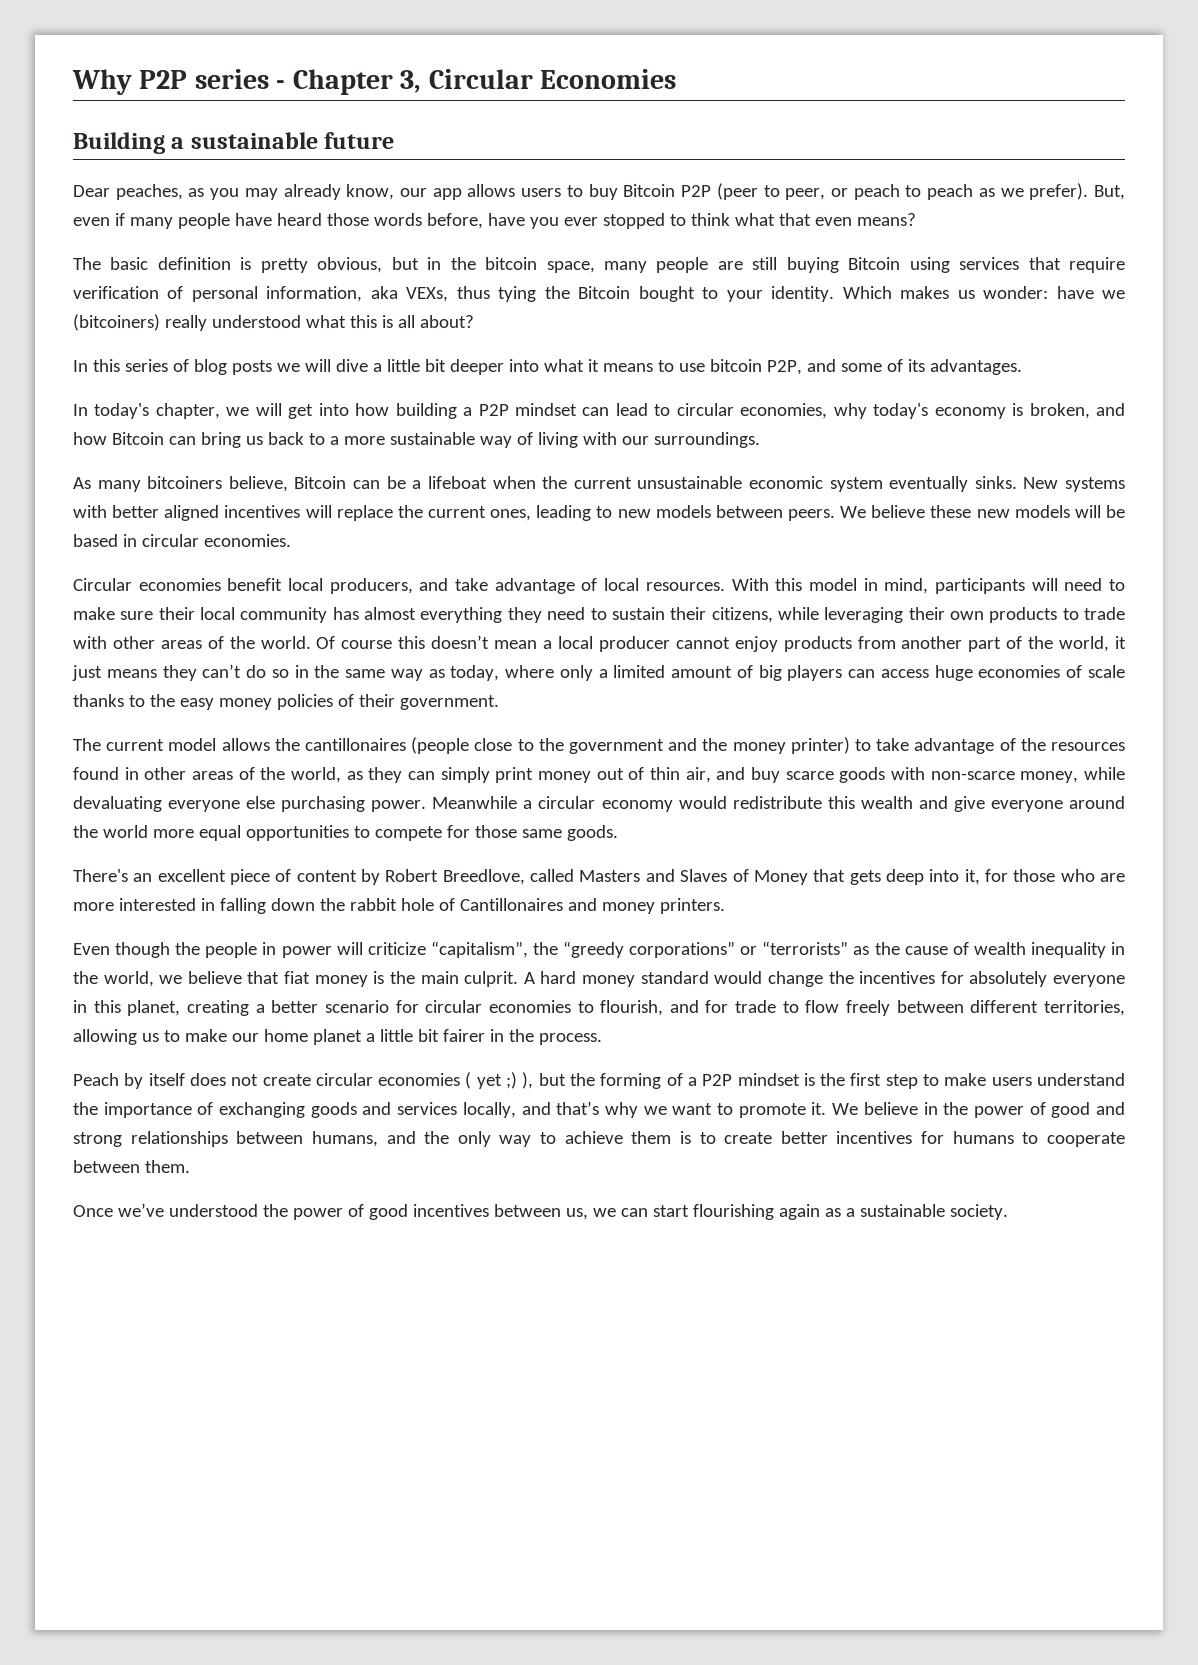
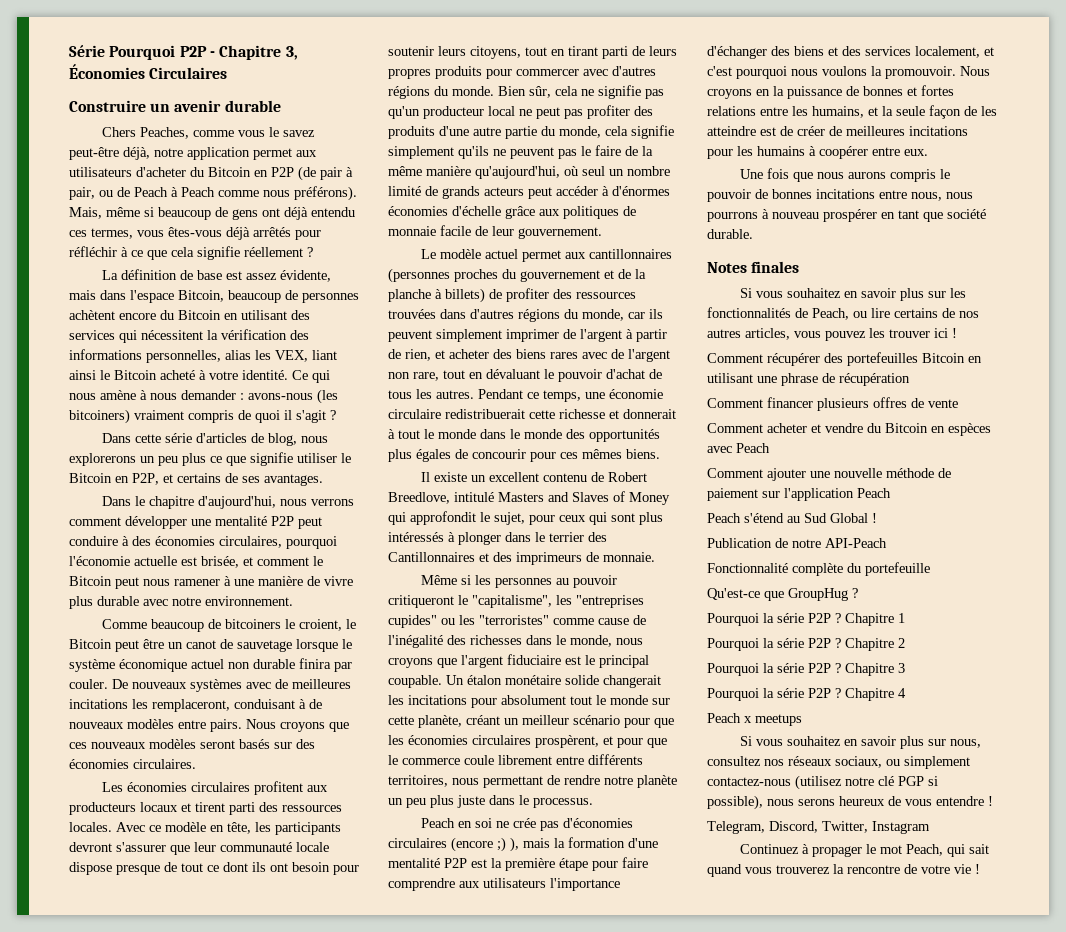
- Why P2P series - Chapter 3, Circular Economies
- Building a sustainable future
- Dear peaches, as you may already know, our app allows users to buy Bitcoin P2P (peer to peer, or peach to peach as we prefer). But, even if many people have heard those words before, have you ever stopped to think what that even means?
- The basic definition is pretty obvious, but in the bitcoin space, many people are still buying Bitcoin using services that require verification of personal information, aka VEXs, thus tying the Bitcoin bought to your identity. Which makes us wonder: have we (bitcoiners) really understood what this is all about?
- In this series of blog posts we will dive a little bit deeper into what it means to use bitcoin P2P, and some of its advantages.
- In today's chapter, we will get into how building a P2P mindset can lead to circular economies, why today's economy is broken, and how Bitcoin can bring us back to a more sustainable way of living with our surroundings.
- As many bitcoiners believe, Bitcoin can be a lifeboat when the current unsustainable economic system eventually sinks. New systems with better aligned incentives will replace the current ones, leading to new models between peers. We believe these new models will be based in circular economies.
- Circular economies benefit local producers, and take advantage of local resources. With this model in mind, participants will need to make sure their local community has almost everything they need to sustain their citizens, while leveraging their own products to trade with other areas of the world. Of course this doesn’t mean a local producer cannot enjoy products from another part of the world, it just means they can’t do so in the same way as today, where only a limited amount of big players can access huge economies of scale thanks to the easy money policies of their government.
- The current model allows the cantillonaires (people close to the government and the money printer) to take advantage of the resources found in other areas of the world, as they can simply print money out of thin air, and buy scarce goods with non-scarce money, while devaluating everyone else purchasing power. Meanwhile a circular economy would redistribute this wealth and give everyone around the world more equal opportunities to compete for those same goods.
- There's an excellent piece of content by Robert Breedlove, called Masters and Slaves of Money that gets deep into it, for those who are more interested in falling down the rabbit hole of Cantillonaires and money printers.
- Even though the people in power will criticize “capitalism”, the “greedy corporations” or “terrorists” as the cause of wealth inequality in the world, we believe that fiat money is the main culprit. A hard money standard would change the incentives for absolutely everyone in this planet, creating a better scenario for circular economies to flourish, and for trade to flow freely between different territories, allowing us to make our home planet a little bit fairer in the process.
- Peach by itself does not create circular economies ( yet ;) ), but the forming of a P2P mindset is the first step to make users understand the importance of exchanging goods and services locally, and that’s why we want to promote it. We believe in the power of good and strong relationships between humans, and the only way to achieve them is to create better incentives for humans to cooperate between them.
- Once we’ve understood the power of good incentives between us, we can start flourishing again as a sustainable society.
+ Série Pourquoi P2P - Chapitre 3, Économies Circulaires
+ Construire un avenir durable
+ Chers Peaches, comme vous le savez peut-être déjà, notre application permet aux utilisateurs d'acheter du Bitcoin en P2P (de pair à pair, ou de Peach à Peach comme nous préférons). Mais, même si beaucoup de gens ont déjà entendu ces termes, vous êtes-vous déjà arrêtés pour réfléchir à ce que cela signifie réellement ?
+ La définition de base est assez évidente, mais dans l'espace Bitcoin, beaucoup de personnes achètent encore du Bitcoin en utilisant des services qui nécessitent la vérification des informations personnelles, alias les VEX, liant ainsi le Bitcoin acheté à votre identité. Ce qui nous amène à nous demander : avons-nous (les bitcoiners) vraiment compris de quoi il s'agit ?
+ Dans cette série d'articles de blog, nous explorerons un peu plus ce que signifie utiliser le Bitcoin en P2P, et certains de ses avantages.
+ Dans le chapitre d'aujourd'hui, nous verrons comment développer une mentalité P2P peut conduire à des économies circulaires, pourquoi l'économie actuelle est brisée, et comment le Bitcoin peut nous ramener à une manière de vivre plus durable avec notre environnement.
+ Comme beaucoup de bitcoiners le croient, le Bitcoin peut être un canot de sauvetage lorsque le système économique actuel non durable finira par couler. De nouveaux systèmes avec de meilleures incitations les remplaceront, conduisant à de nouveaux modèles entre pairs. Nous croyons que ces nouveaux modèles seront basés sur des économies circulaires.
+ Les économies circulaires profitent aux producteurs locaux et tirent parti des ressources locales. Avec ce modèle en tête, les participants devront s'assurer que leur communauté locale dispose presque de tout ce dont ils ont besoin pour soutenir leurs citoyens, tout en tirant parti de leurs propres produits pour commercer avec d'autres régions du monde. Bien sûr, cela ne signifie pas qu'un producteur local ne peut pas profiter des produits d'une autre partie du monde, cela signifie simplement qu'ils ne peuvent pas le faire de la même manière qu'aujourd'hui, où seul un nombre limité de grands acteurs peut accéder à d'énormes économies d'échelle grâce aux politiques de monnaie facile de leur gouvernement.
+ Le modèle actuel permet aux cantillonnaires (personnes proches du gouvernement et de la planche à billets) de profiter des ressources trouvées dans d'autres régions du monde, car ils peuvent simplement imprimer de l'argent à partir de rien, et acheter des biens rares avec de l'argent non rare, tout en dévaluant le pouvoir d'achat de tous les autres. Pendant ce temps, une économie circulaire redistribuerait cette richesse et donnerait à tout le monde dans le monde des opportunités plus égales de concourir pour ces mêmes biens.
+ Il existe un excellent contenu de Robert Breedlove, intitulé Masters and Slaves of Money qui approfondit le sujet, pour ceux qui sont plus intéressés à plonger dans le terrier des Cantillonnaires et des imprimeurs de monnaie.
+ Même si les personnes au pouvoir critiqueront le "capitalisme", les "entreprises cupides" ou les "terroristes" comme cause de l'inégalité des richesses dans le monde, nous croyons que l'argent fiduciaire est le principal coupable. Un étalon monétaire solide changerait les incitations pour absolument tout le monde sur cette planète, créant un meilleur scénario pour que les économies circulaires prospèrent, et pour que le commerce coule librement entre différents territoires, nous permettant de rendre notre planète un peu plus juste dans le processus.
+ Peach en soi ne crée pas d'économies circulaires (encore ;) ), mais la formation d'une mentalité P2P est la première étape pour faire comprendre aux utilisateurs l'importance d'échanger des biens et des services localement, et c'est pourquoi nous voulons la promouvoir. Nous croyons en la puissance de bonnes et fortes relations entre les humains, et la seule façon de les atteindre est de créer de meilleures incitations pour les humains à coopérer entre eux.
+ Une fois que nous aurons compris le pouvoir de bonnes incitations entre nous, nous pourrons à nouveau prospérer en tant que société durable.
+ Notes finales
+ Si vous souhaitez en savoir plus sur les fonctionnalités de Peach, ou lire certains de nos autres articles, vous pouvez les trouver ici !
+ Comment récupérer des portefeuilles Bitcoin en utilisant une phrase de récupération
+ Comment financer plusieurs offres de vente
+ Comment acheter et vendre du Bitcoin en espèces avec Peach
+ Comment ajouter une nouvelle méthode de paiement sur l'application Peach
+ Peach s'étend au Sud Global !
+ Publication de notre API-Peach
+ Fonctionnalité complète du portefeuille
+ Qu'est-ce que GroupHug ?
+ Pourquoi la série P2P ? Chapitre 1
+ Pourquoi la série P2P ? Chapitre 2
+ Pourquoi la série P2P ? Chapitre 3
+ Pourquoi la série P2P ? Chapitre 4
+ Peach x meetups
+ Si vous souhaitez en savoir plus sur nous, consultez nos réseaux sociaux, ou simplement contactez-nous (utilisez notre clé PGP si possible), nous serons heureux de vous entendre !
+ Telegram, Discord, Twitter, Instagram
+ Continuez à propager le mot Peach, qui sait quand vous trouverez la rencontre de votre vie !

